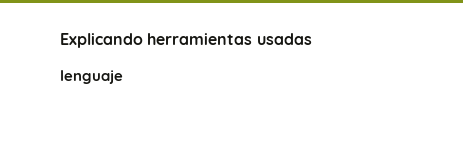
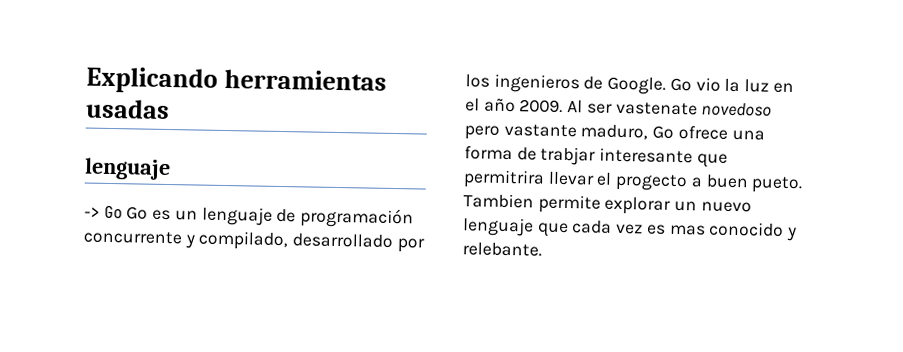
+ -> Go Go es un lenguaje de programación concurrente y compilado, desarrollado por los ingenieros de Google. Go vio la luz en el año 2009. Al ser vastenate novedoso pero vastante maduro, Go ofrece una forma de trabjar interesante que permitrira llevar el progecto a buen pueto. Tambien permite explorar un nuevo lenguaje que cada vez es mas conocido y relebante.

